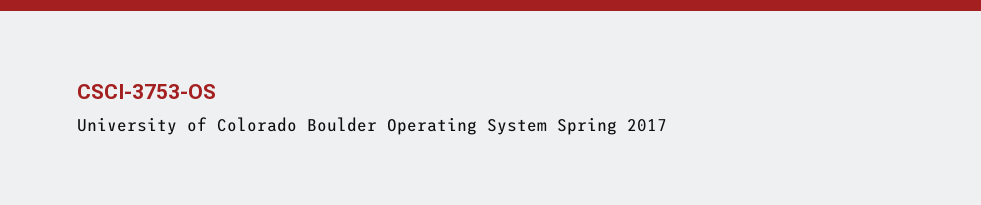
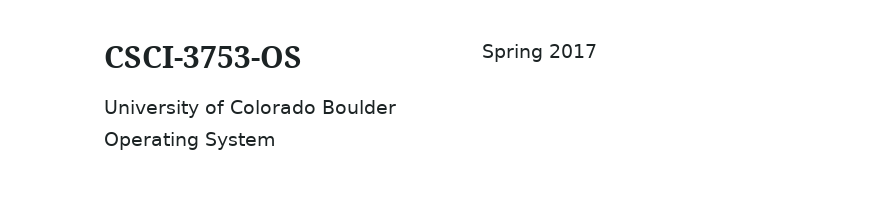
- University of Colorado Boulder Operating System Spring 2017
+ University of Colorado Boulder
+ Operating System
+ Spring 2017

